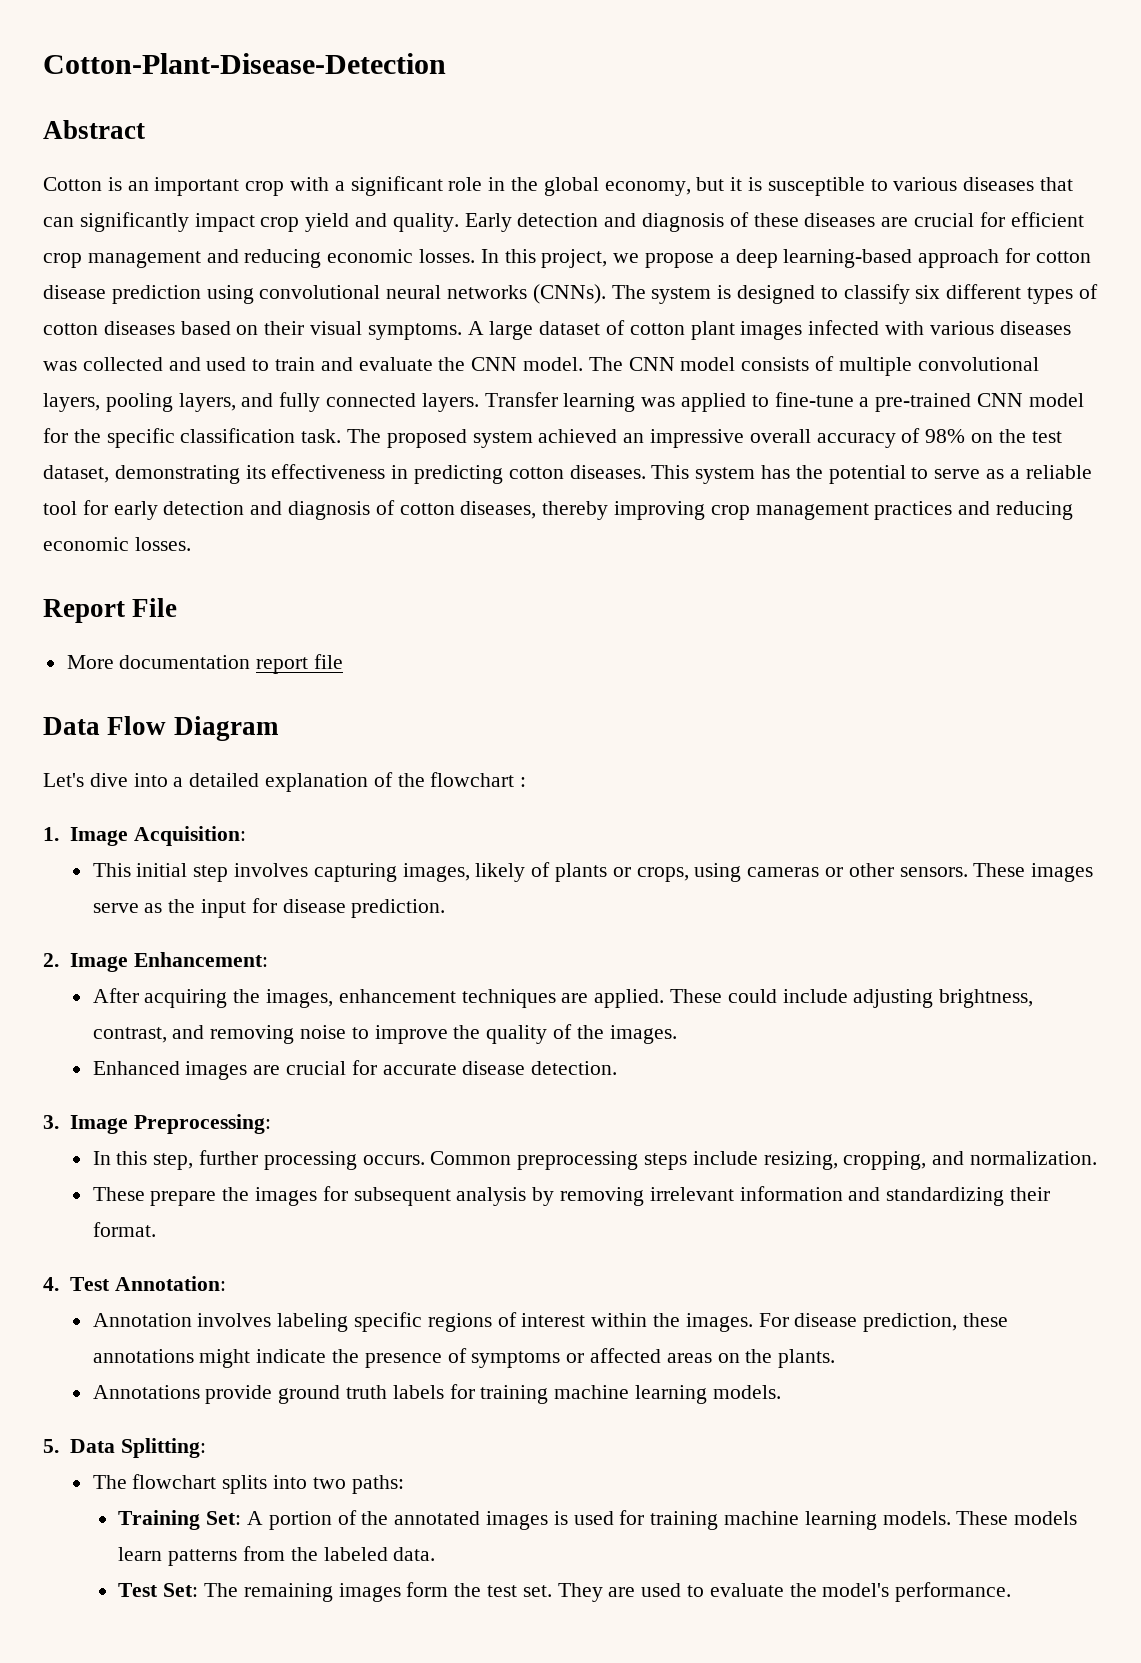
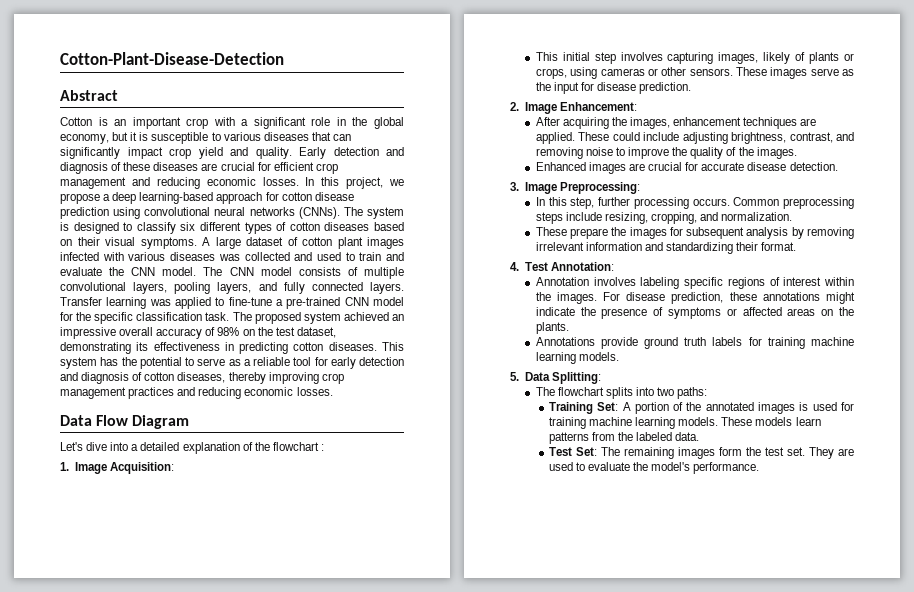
- Report File
- More documentation report file

